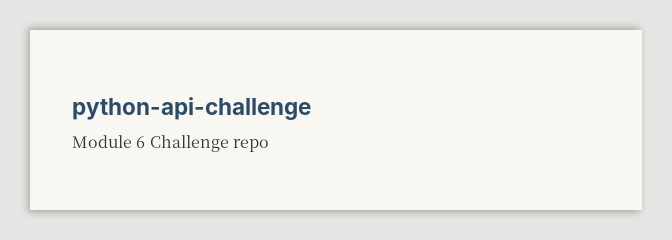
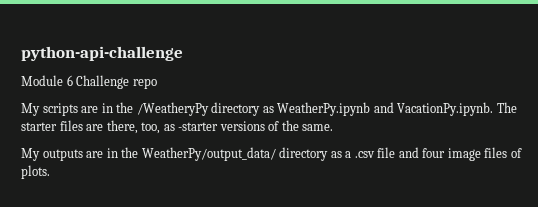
+ My scripts are in the /WeatheryPy directory as WeatherPy.ipynb and VacationPy.ipynb. The starter files are there, too, as -starter versions of the same.
+ My outputs are in the WeatherPy/output_data/ directory as a .csv file and four image files of plots.

